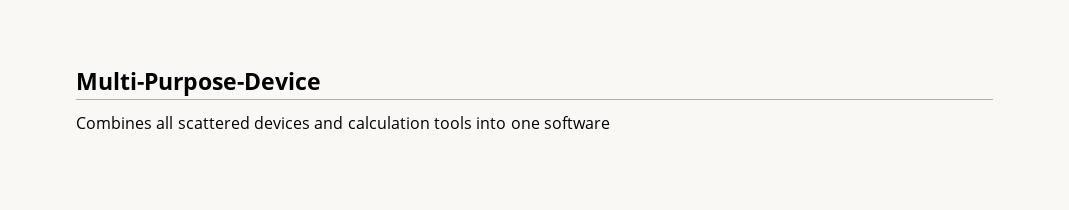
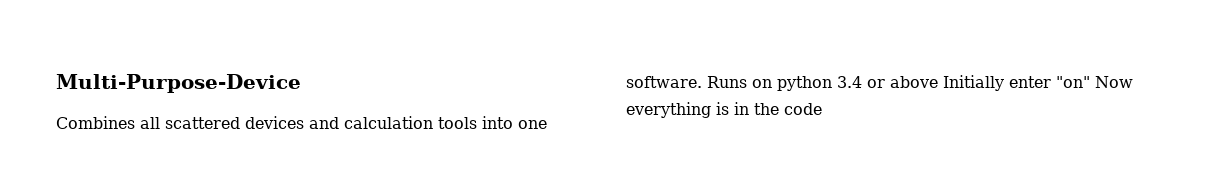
- Combines all scattered devices and calculation tools into one software
+ Combines all scattered devices and calculation tools into one software. Runs on python 3.4 or above Initially enter "on" Now everything is in the code

